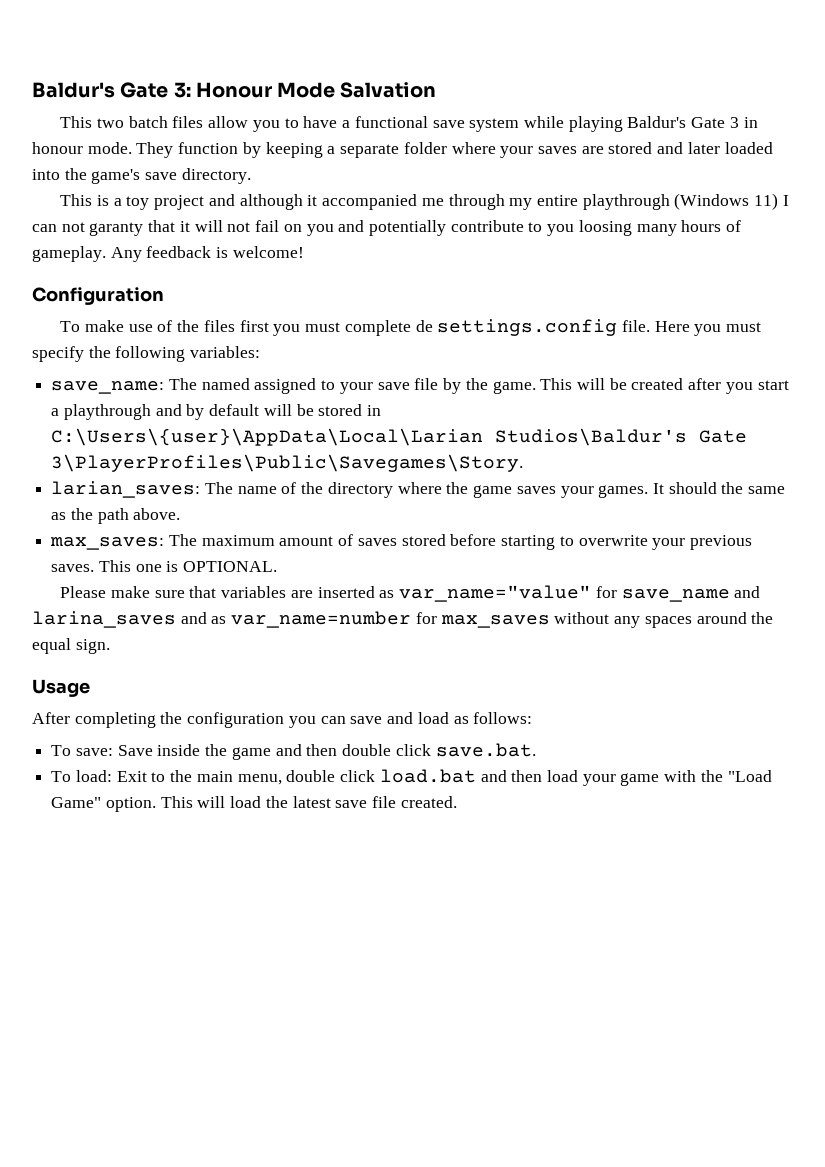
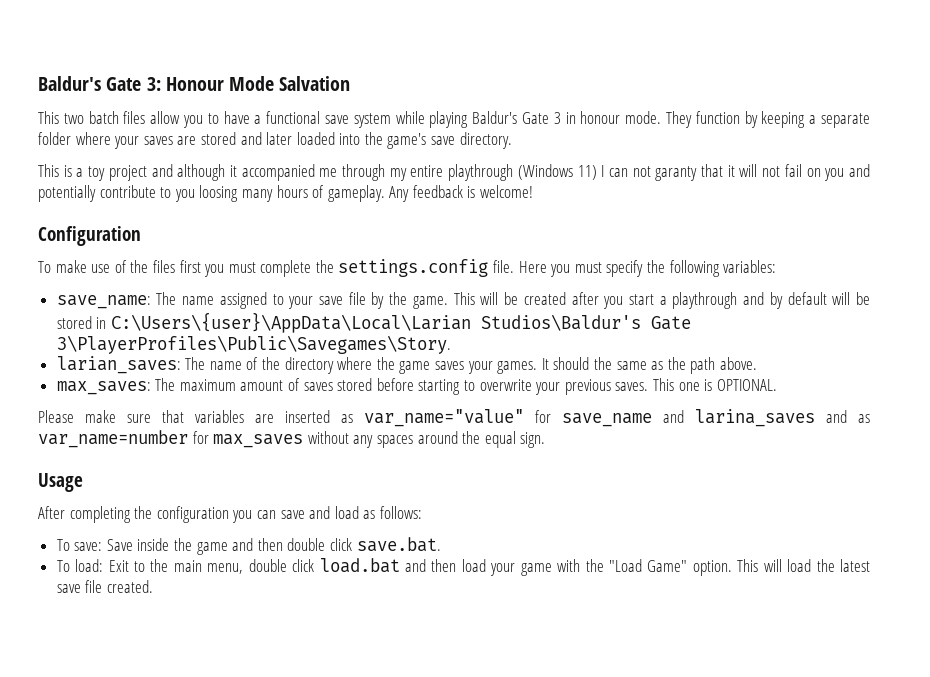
- To make use of the files first you must complete de settings.config file.
+ To make use of the files first you must complete the settings.config file.
- save_name: The named assigned to your save file by the game.
+ save_name: The name assigned to your save file by the game.

